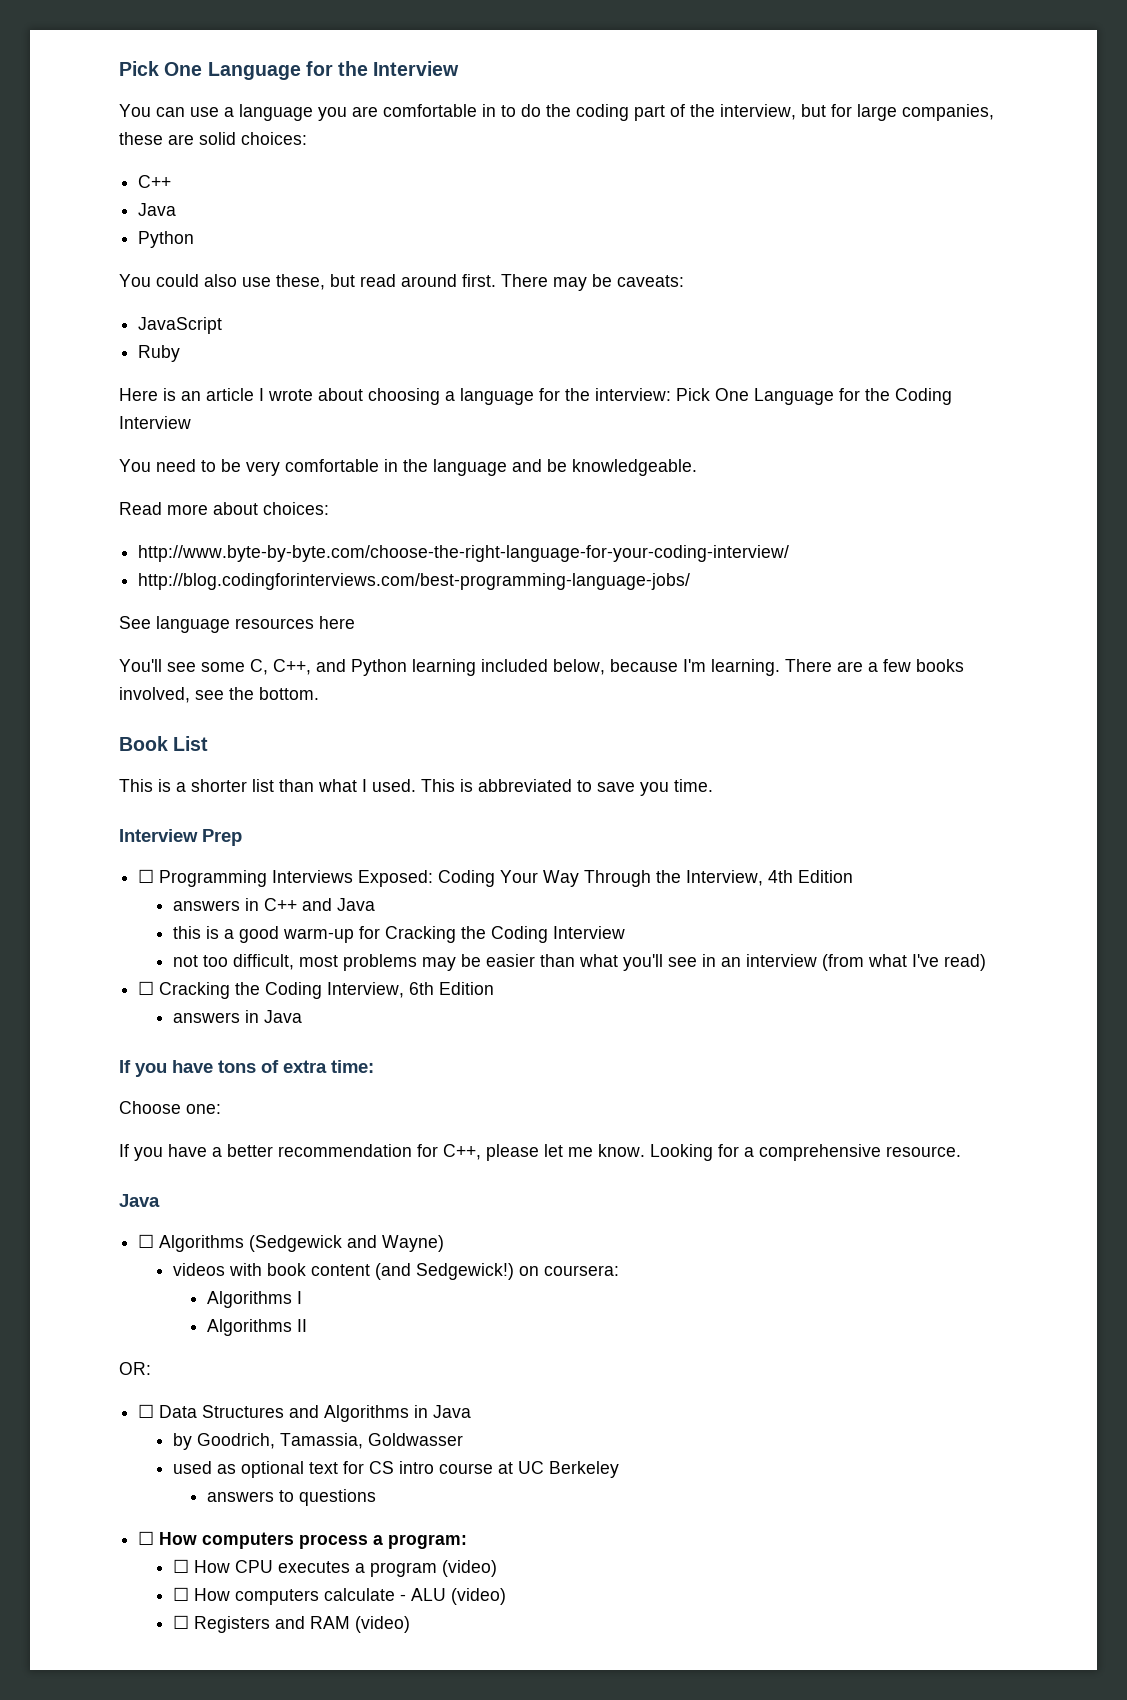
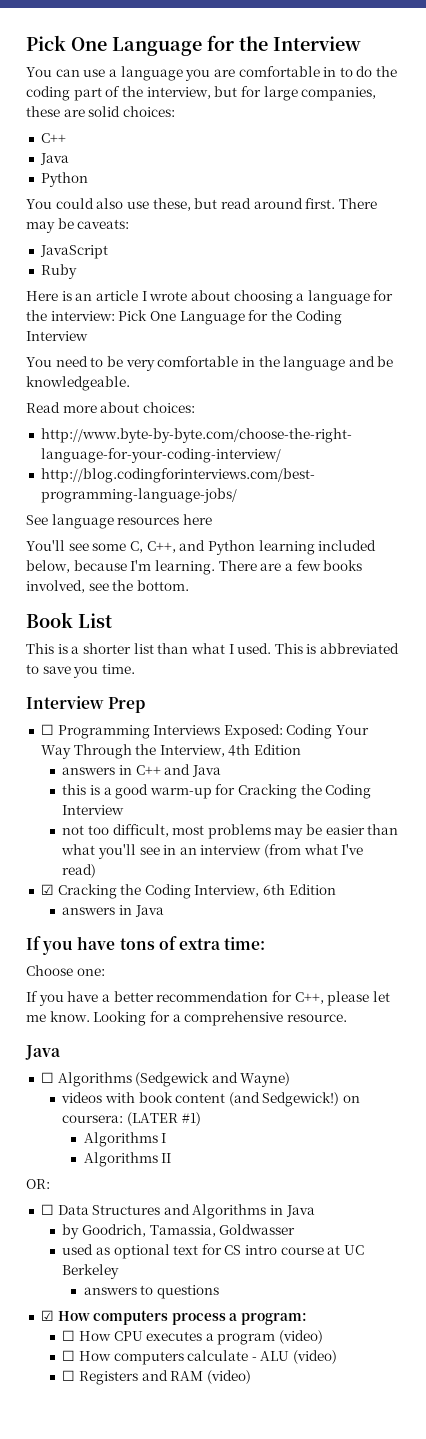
- ☐ Cracking the Coding Interview, 6th Edition
+ ☑ Cracking the Coding Interview, 6th Edition
- videos with book content (and Sedgewick!) on coursera:
+ videos with book content (and Sedgewick!) on coursera: (LATER #1)
- ☐ How computers process a program:
+ ☑ How computers process a program:

